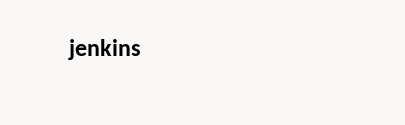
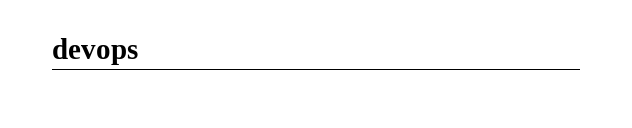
- jenkins
+ devops

